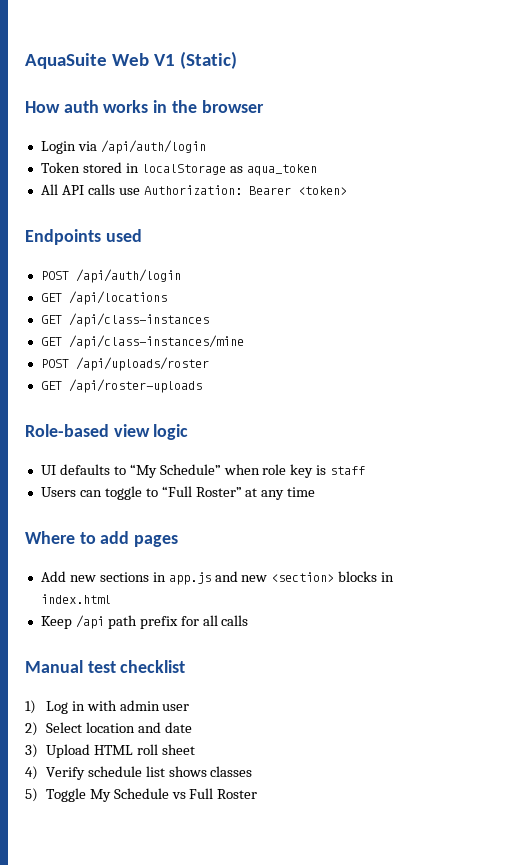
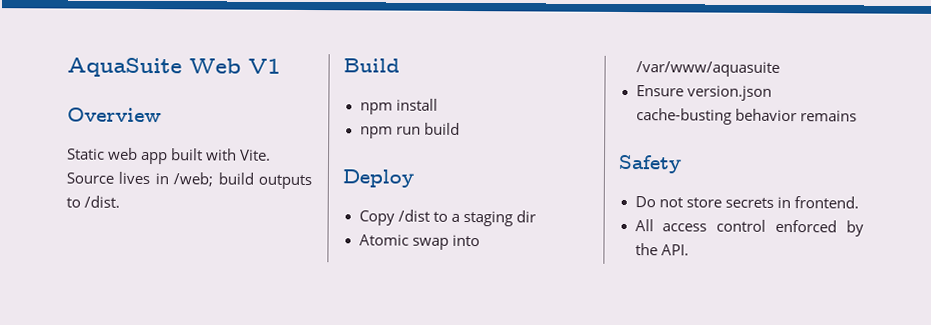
- AquaSuite Web V1 (Static)
- How auth works in the browser
- Login via /api/auth/login
- Token stored in localStorage as aqua_token
- All API calls use Authorization: Bearer <token>
- Endpoints used
- POST /api/auth/login
- GET /api/locations
- GET /api/class-instances
- GET /api/class-instances/mine
- POST /api/uploads/roster
- GET /api/roster-uploads
- Role-based view logic
- UI defaults to “My Schedule” when role key is staff
- Users can toggle to “Full Roster” at any time
- Where to add pages
- Add new sections in app.js and new <section> blocks in index.html
- Keep /api path prefix for all calls
- Manual test checklist
- 1) Log in with admin user
- 2) Select location and date
- 3) Upload HTML roll sheet
- 4) Verify schedule list shows classes
- 5) Toggle My Schedule vs Full Roster
+ AquaSuite Web V1
+ Overview
+ Static web app built with Vite. Source lives in /web; build outputs to /dist.
+ Build
+ npm install
+ npm run build
+ Deploy
+ Copy /dist to a staging dir
+ Atomic swap into /var/www/aquasuite
+ Ensure version.json cache-busting behavior remains
+ Safety
+ Do not store secrets in frontend.
+ All access control enforced by the API.

